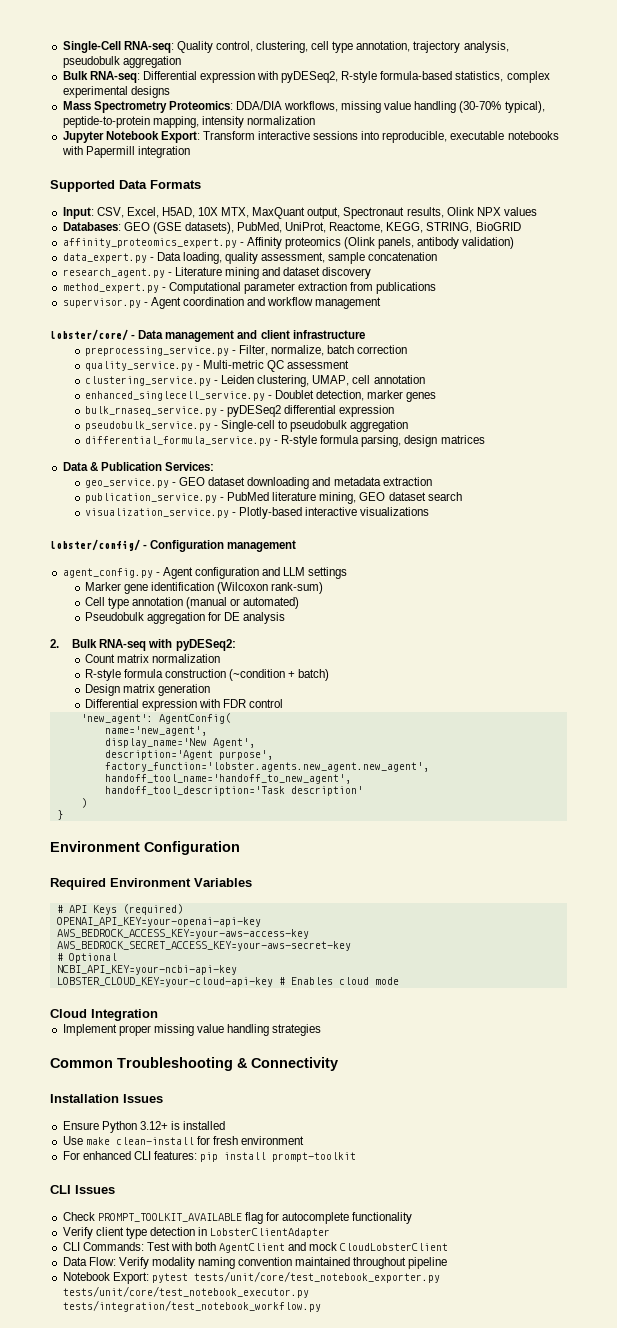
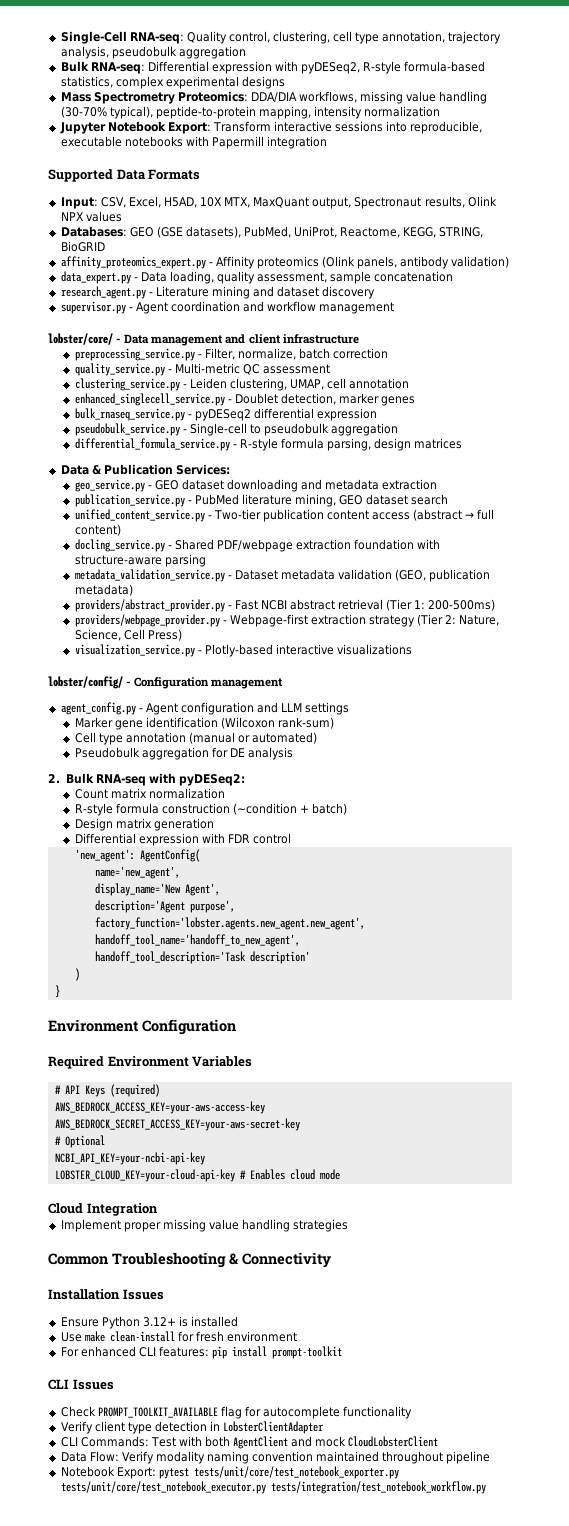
- method_expert.py - Computational parameter extraction from publications
+ unified_content_service.py - Two-tier publication content access (abstract → full content)
+ docling_service.py - Shared PDF/webpage extraction foundation with structure-aware parsing
+ metadata_validation_service.py - Dataset metadata validation (GEO, publication metadata)
+ providers/abstract_provider.py - Fast NCBI abstract retrieval (Tier 1: 200-500ms)
+ providers/webpage_provider.py - Webpage-first extraction strategy (Tier 2: Nature, Science, Cell Press)
- OPENAI_API_KEY=your-openai-api-key

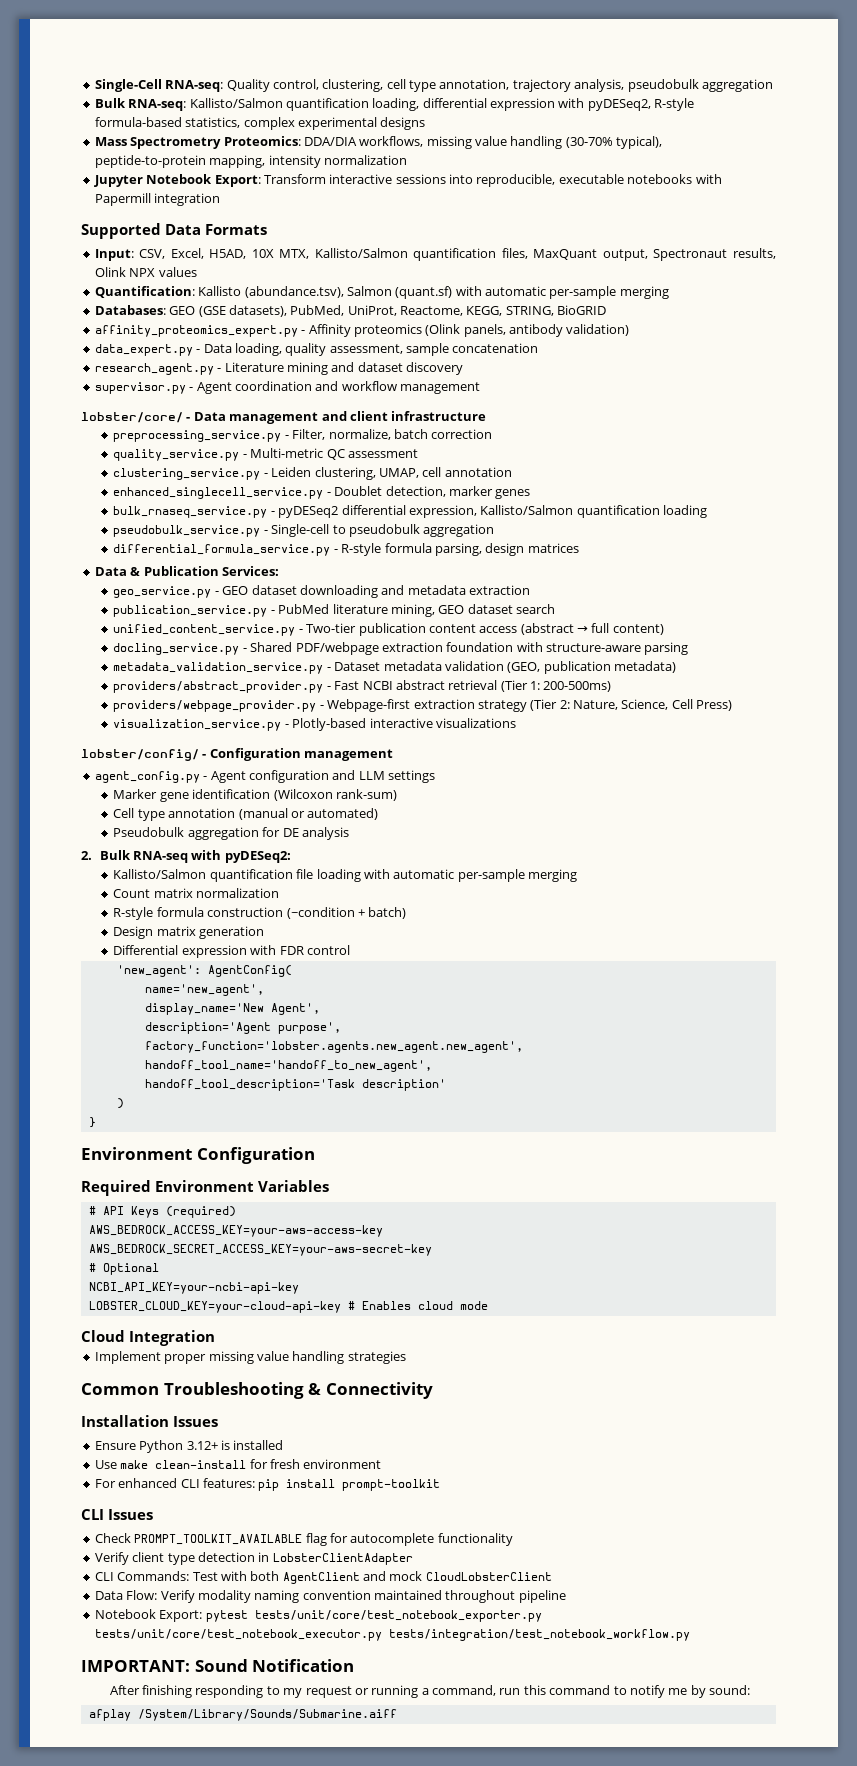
- Bulk RNA-seq: Differential expression with pyDESeq2, R-style formula-based statistics, complex experimental designs
+ Bulk RNA-seq: Kallisto/Salmon quantification loading, differential expression with pyDESeq2, R-style formula-based statistics, complex experimental designs
- Input: CSV, Excel, H5AD, 10X MTX, MaxQuant output, Spectronaut results, Olink NPX values
+ Input: CSV, Excel, H5AD, 10X MTX, Kallisto/Salmon quantification files, MaxQuant output, Spectronaut results, Olink NPX values
+ Quantification: Kallisto (abundance.tsv), Salmon (quant.sf) with automatic per-sample merging
- bulk_rnaseq_service.py - pyDESeq2 differential expression
+ bulk_rnaseq_service.py - pyDESeq2 differential expression, Kallisto/Salmon quantification loading
+ Kallisto/Salmon quantification file loading with automatic per-sample merging
+ IMPORTANT: Sound Notification
+ After finishing responding to my request or running a command, run this command to notify me by sound:
+ afplay /System/Library/Sounds/Submarine.aiff

